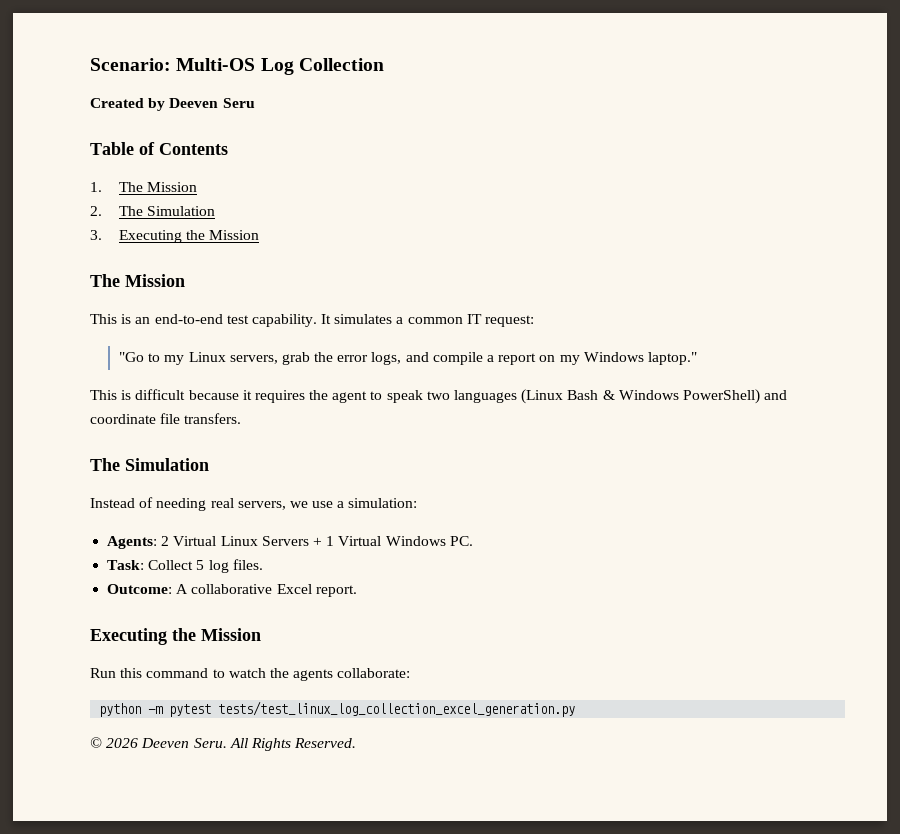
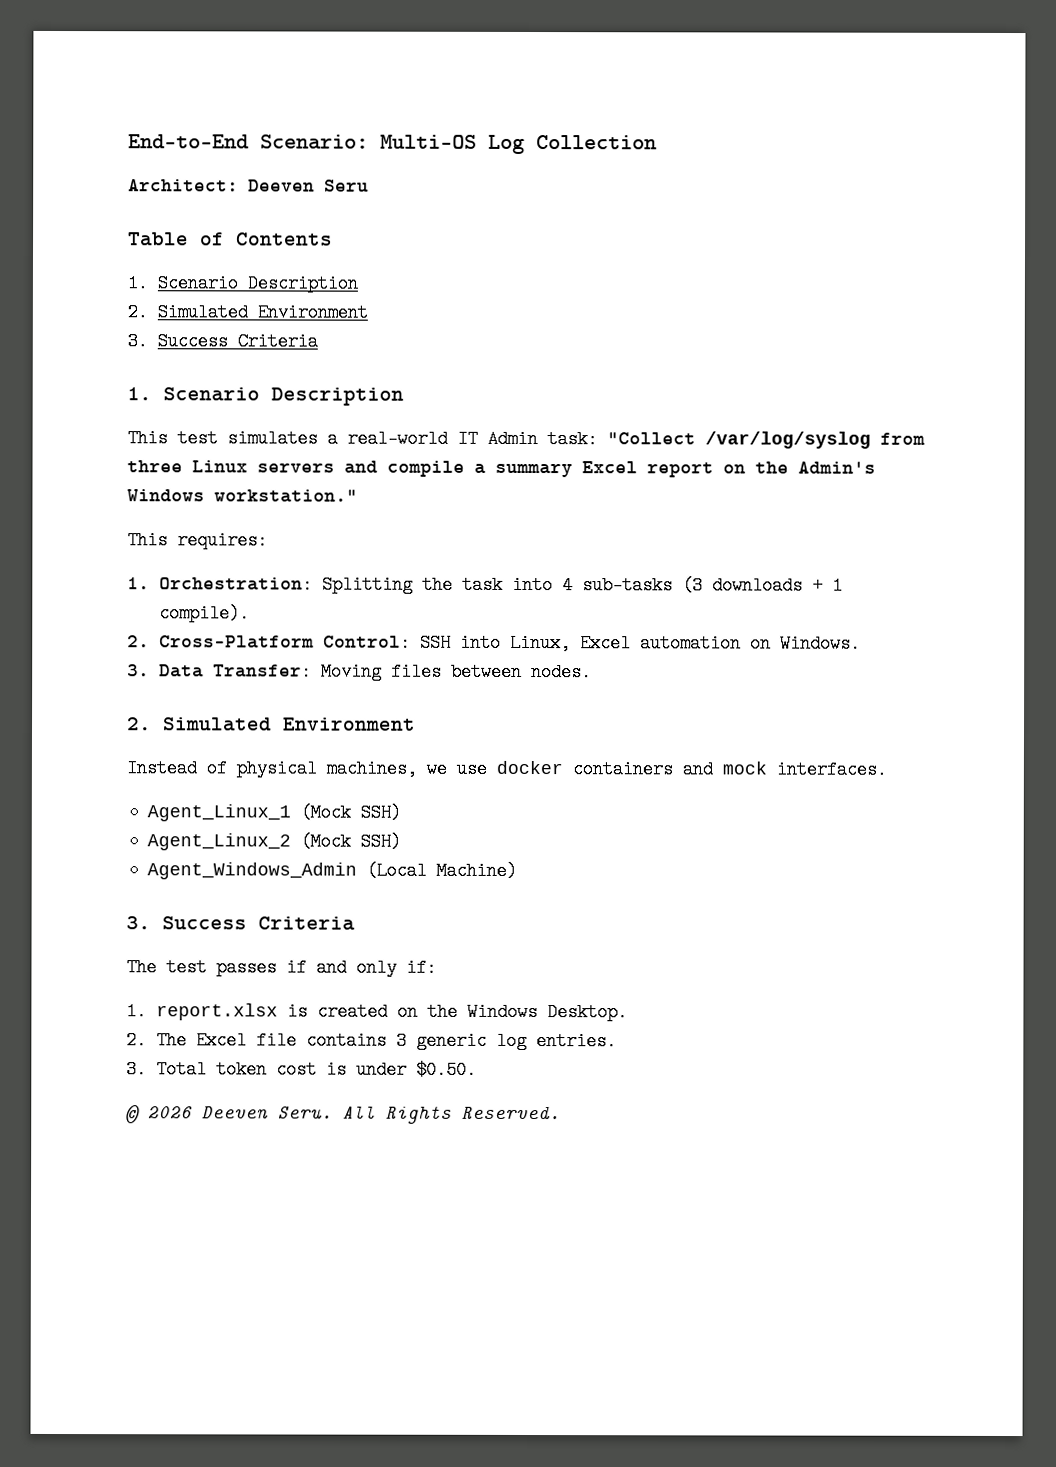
- Scenario: Multi-OS Log Collection
+ End-to-End Scenario: Multi-OS Log Collection
- Created by Deeven Seru
+ Architect: Deeven Seru
  Table of Contents
- 1. The Mission
- 2. The Simulation
- 3. Executing the Mission
- The Mission
- This is an end-to-end test capability. It simulates a common IT request:
- "Go to my Linux servers, grab the error logs, and compile a report on my Windows laptop."
- This is difficult because it requires the agent to speak two languages (Linux Bash & Windows PowerShell) and coordinate file transfers.
- The Simulation
- Instead of needing real servers, we use a simulation:
- Agents: 2 Virtual Linux Servers + 1 Virtual Windows PC.
- Task: Collect 5 log files.
- Outcome: A collaborative Excel report.
- Executing the Mission
- Run this command to watch the agents collaborate:
- python -m pytest tests/test_linux_log_collection_excel_generation.py
+ 1. Scenario Description
+ 2. Simulated Environment
+ 3. Success Criteria
+ 1. Scenario Description
+ This test simulates a real-world IT Admin task: "Collect /var/log/syslog from three Linux servers and compile a summary Excel report on the Admin's Windows workstation."
+ This requires:
+ 1. Orchestration: Splitting the task into 4 sub-tasks (3 downloads + 1 compile).
+ 2. Cross-Platform Control: SSH into Linux, Excel automation on Windows.
+ 3. Data Transfer: Moving files between nodes.
+ 2. Simulated Environment
+ Instead of physical machines, we use docker containers and mock interfaces.
+ Agent_Linux_1 (Mock SSH)
+ Agent_Linux_2 (Mock SSH)
+ Agent_Windows_Admin (Local Machine)
+ 3. Success Criteria
+ The test passes if and only if:
+ 1. report.xlsx is created on the Windows Desktop.
+ 2. The Excel file contains 3 generic log entries.
+ 3. Total token cost is under $0.50.

